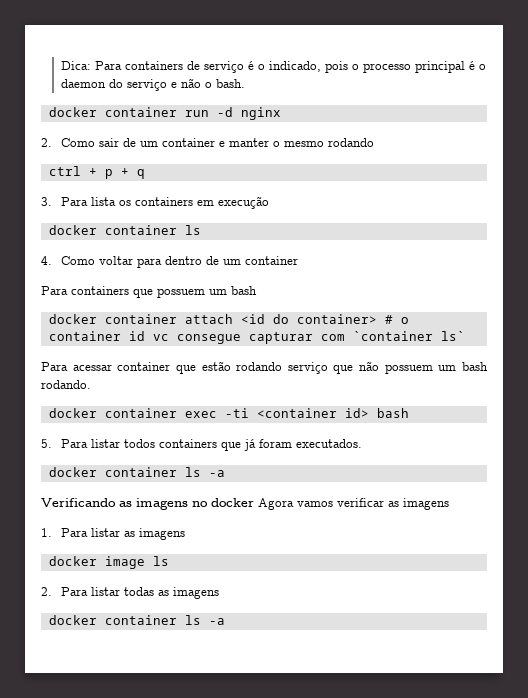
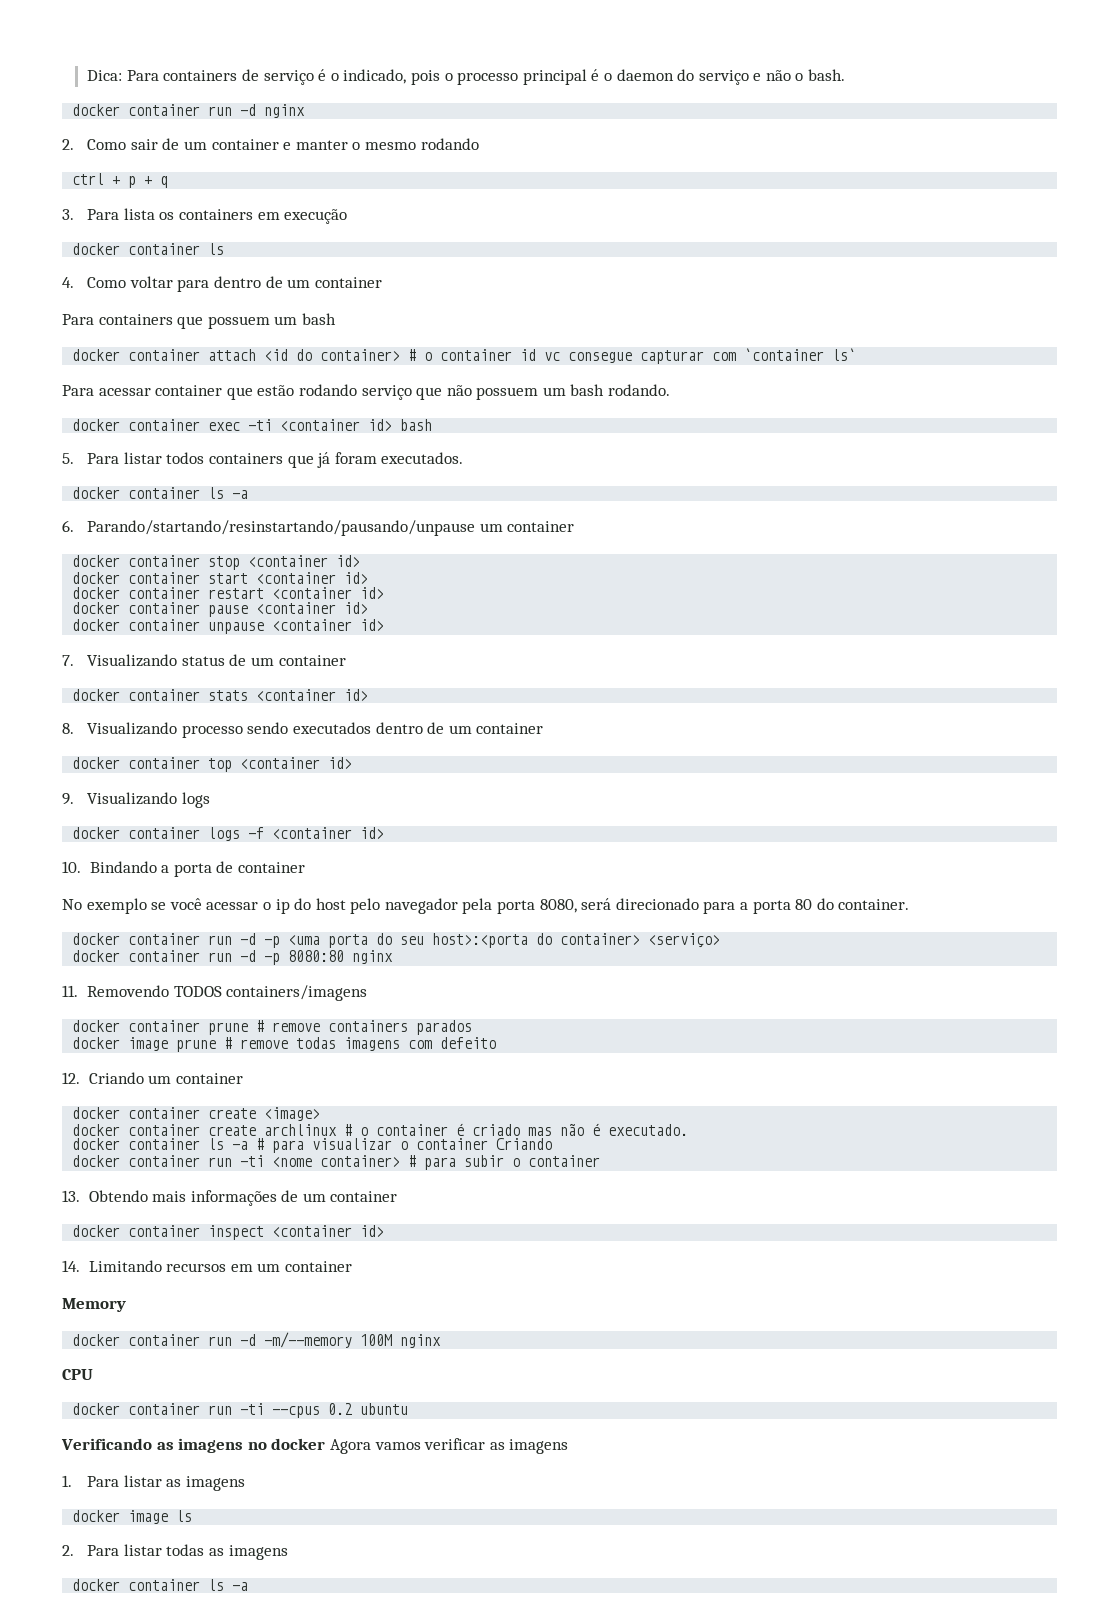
+ 6. Parando/startando/resinstartando/pausando/unpause um container
+ docker container stop <container id>
+ docker container start <container id>
+ docker container restart <container id>
+ docker container pause <container id>
+ docker container unpause <container id>
+ 7. Visualizando status de um container
+ docker container stats <container id>
+ 8. Visualizando processo sendo executados dentro de um container
+ docker container top <container id>
+ 9. Visualizando logs
+ docker container logs -f <container id>
+ 10. Bindando a porta de container
+ No exemplo se você acessar o ip do host pelo navegador pela porta 8080, será direcionado para a porta 80 do container.
+ docker container run -d -p <uma porta do seu host>:<porta do container> <serviço>
+ docker container run -d -p 8080:80 nginx
+ 11. Removendo TODOS containers/imagens
+ docker container prune # remove containers parados
+ docker image prune # remove todas imagens com defeito
+ 12. Criando um container
+ docker container create <image>
+ docker container create archlinux # o container é criado mas não é executado.
+ docker container ls -a # para visualizar o container Criando
+ docker container run -ti <nome container> # para subir o container
+ 13. Obtendo mais informações de um container
+ docker container inspect <container id>
+ 14. Limitando recursos em um container
+ Memory
+ docker container run -d -m/--memory 100M nginx
+ CPU
+ docker container run -ti --cpus 0.2 ubuntu

